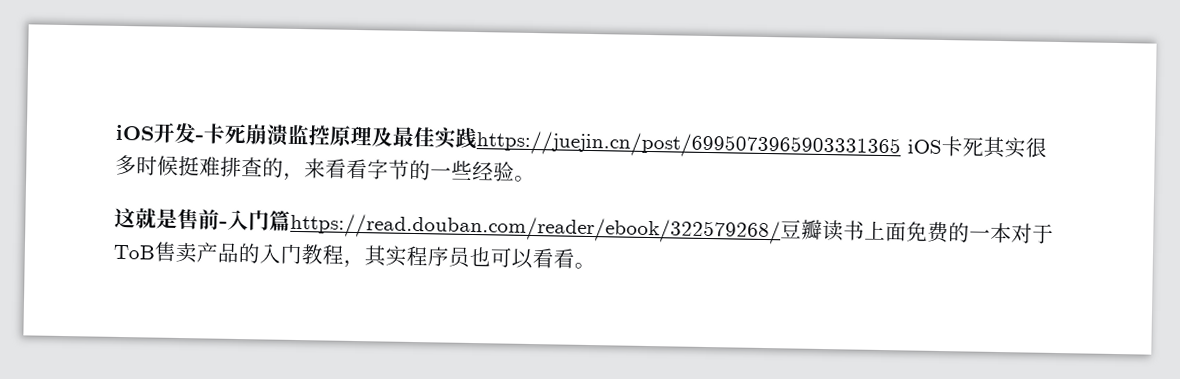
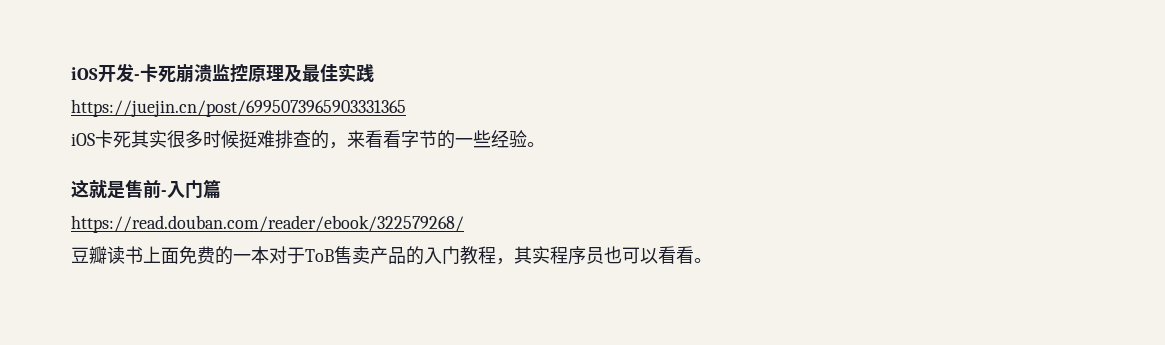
- iOS开发-卡死崩溃监控原理及最佳实践https://juejin.cn/post/6995073965903331365 iOS卡死其实很多时候挺难排查的，来看看字节的一些经验。
+ iOS开发-卡死崩溃监控原理及最佳实践
+ https://juejin.cn/post/6995073965903331365
+ iOS卡死其实很多时候挺难排查的，来看看字节的一些经验。
- 这就是售前-入门篇https://read.douban.com/reader/ebook/322579268/豆瓣读书上面免费的一本对于ToB售卖产品的入门教程，其实程序员也可以看看。
+ 这就是售前-入门篇
+ https://read.douban.com/reader/ebook/322579268/
+ 豆瓣读书上面免费的一本对于ToB售卖产品的入门教程，其实程序员也可以看看。

